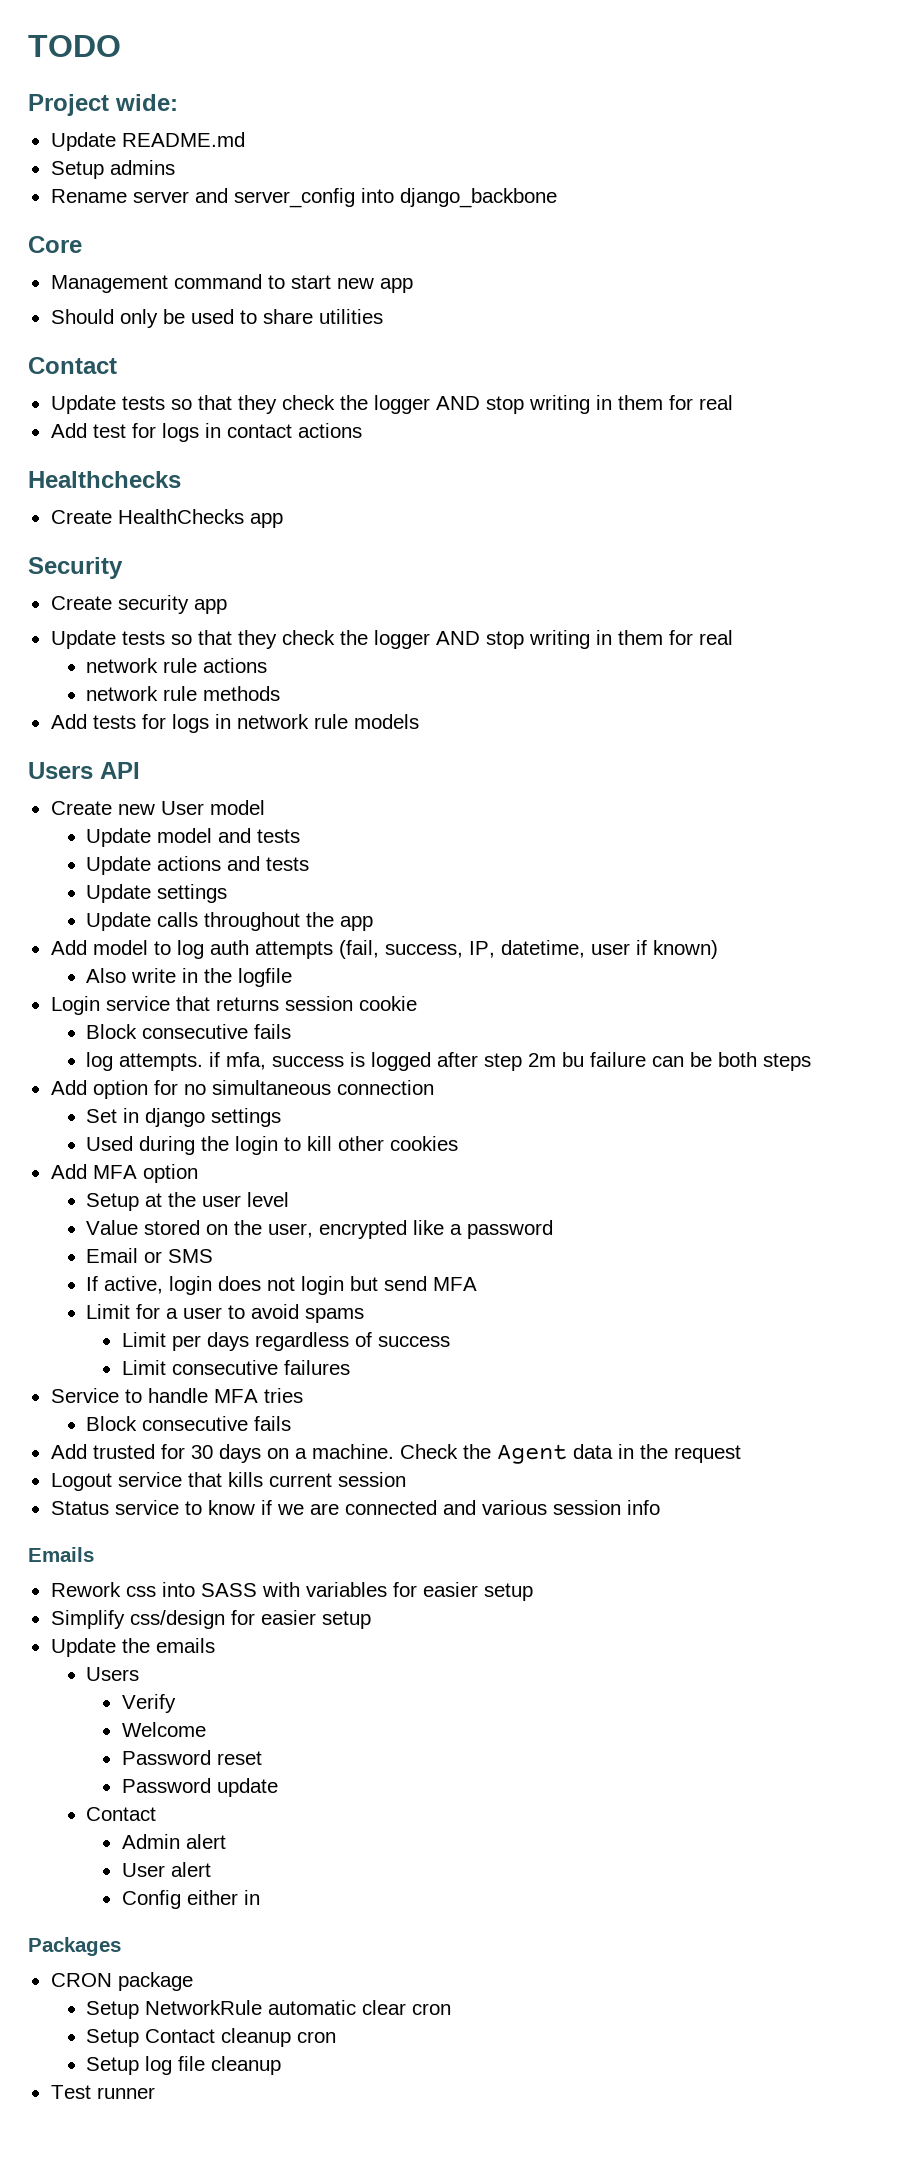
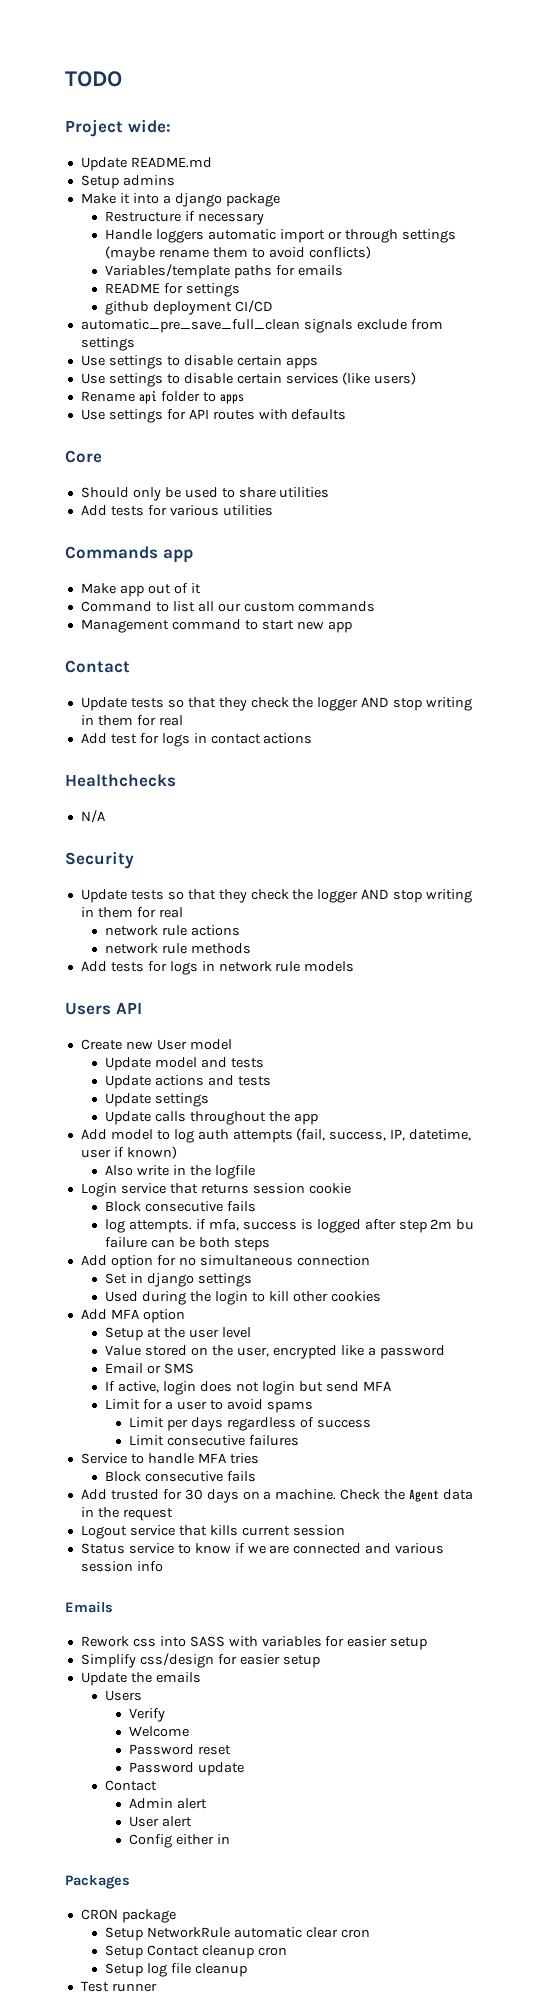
- Rename server and server_config into django_backbone
+ Make it into a django package
+ Restructure if necessary
+ Handle loggers automatic import or through settings (maybe rename them to avoid conflicts)
+ Variables/template paths for emails
+ README for settings
+ github deployment CI/CD
+ automatic_pre_save_full_clean signals exclude from settings
+ Use settings to disable certain apps
+ Use settings to disable certain services (like users)
+ Rename api folder to apps
+ Use settings for API routes with defaults
  Core
- Management command to start new app
+ Add tests for various utilities
+ Commands app
+ Make app out of it
+ Command to list all our custom commands
+ Management command to start new app
- Create HealthChecks app
+ N/A
  Security
- Create security app

